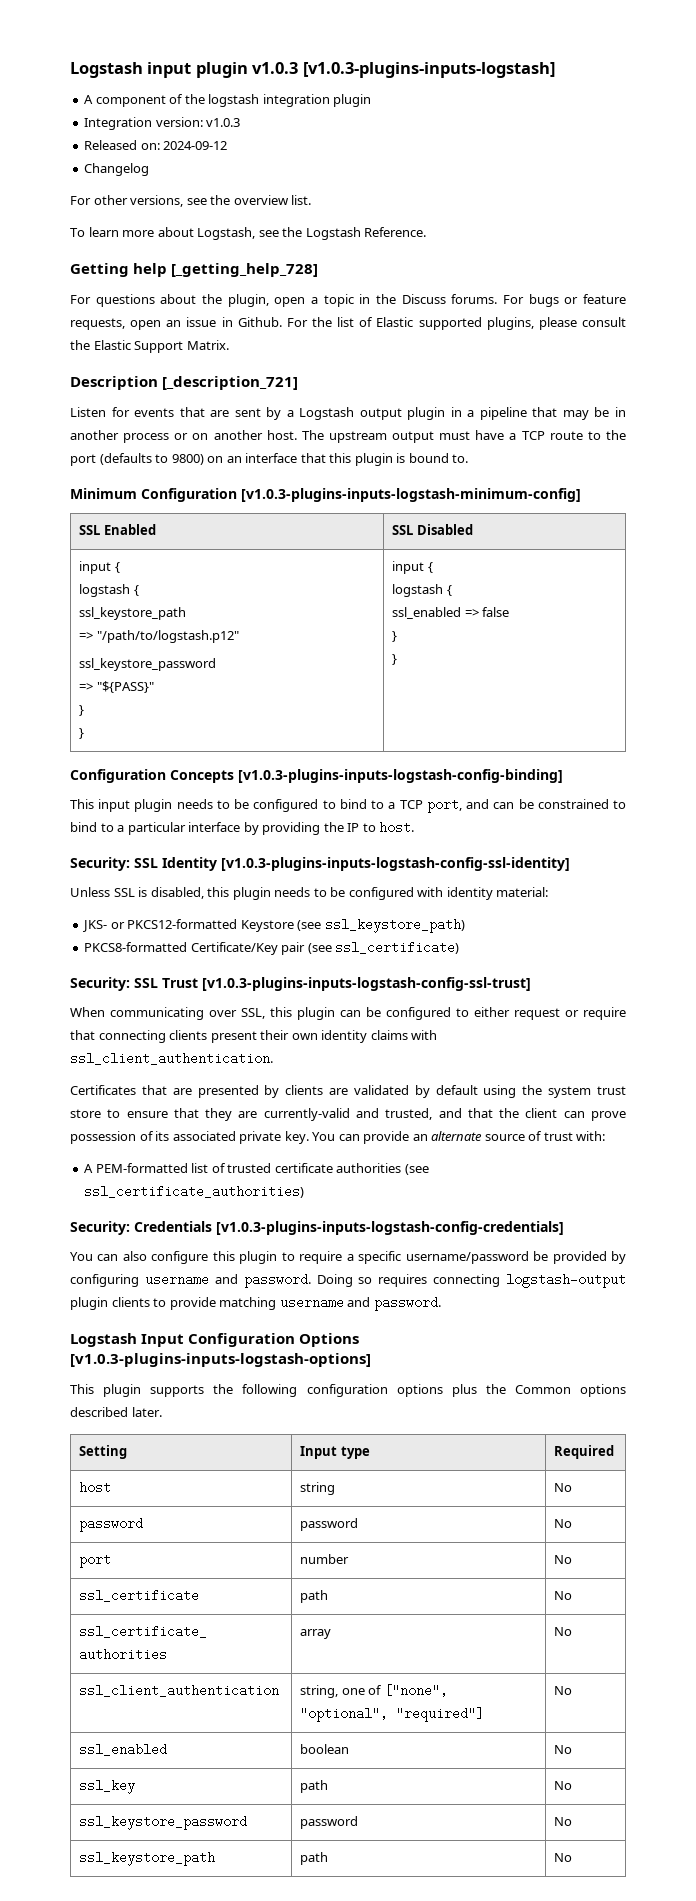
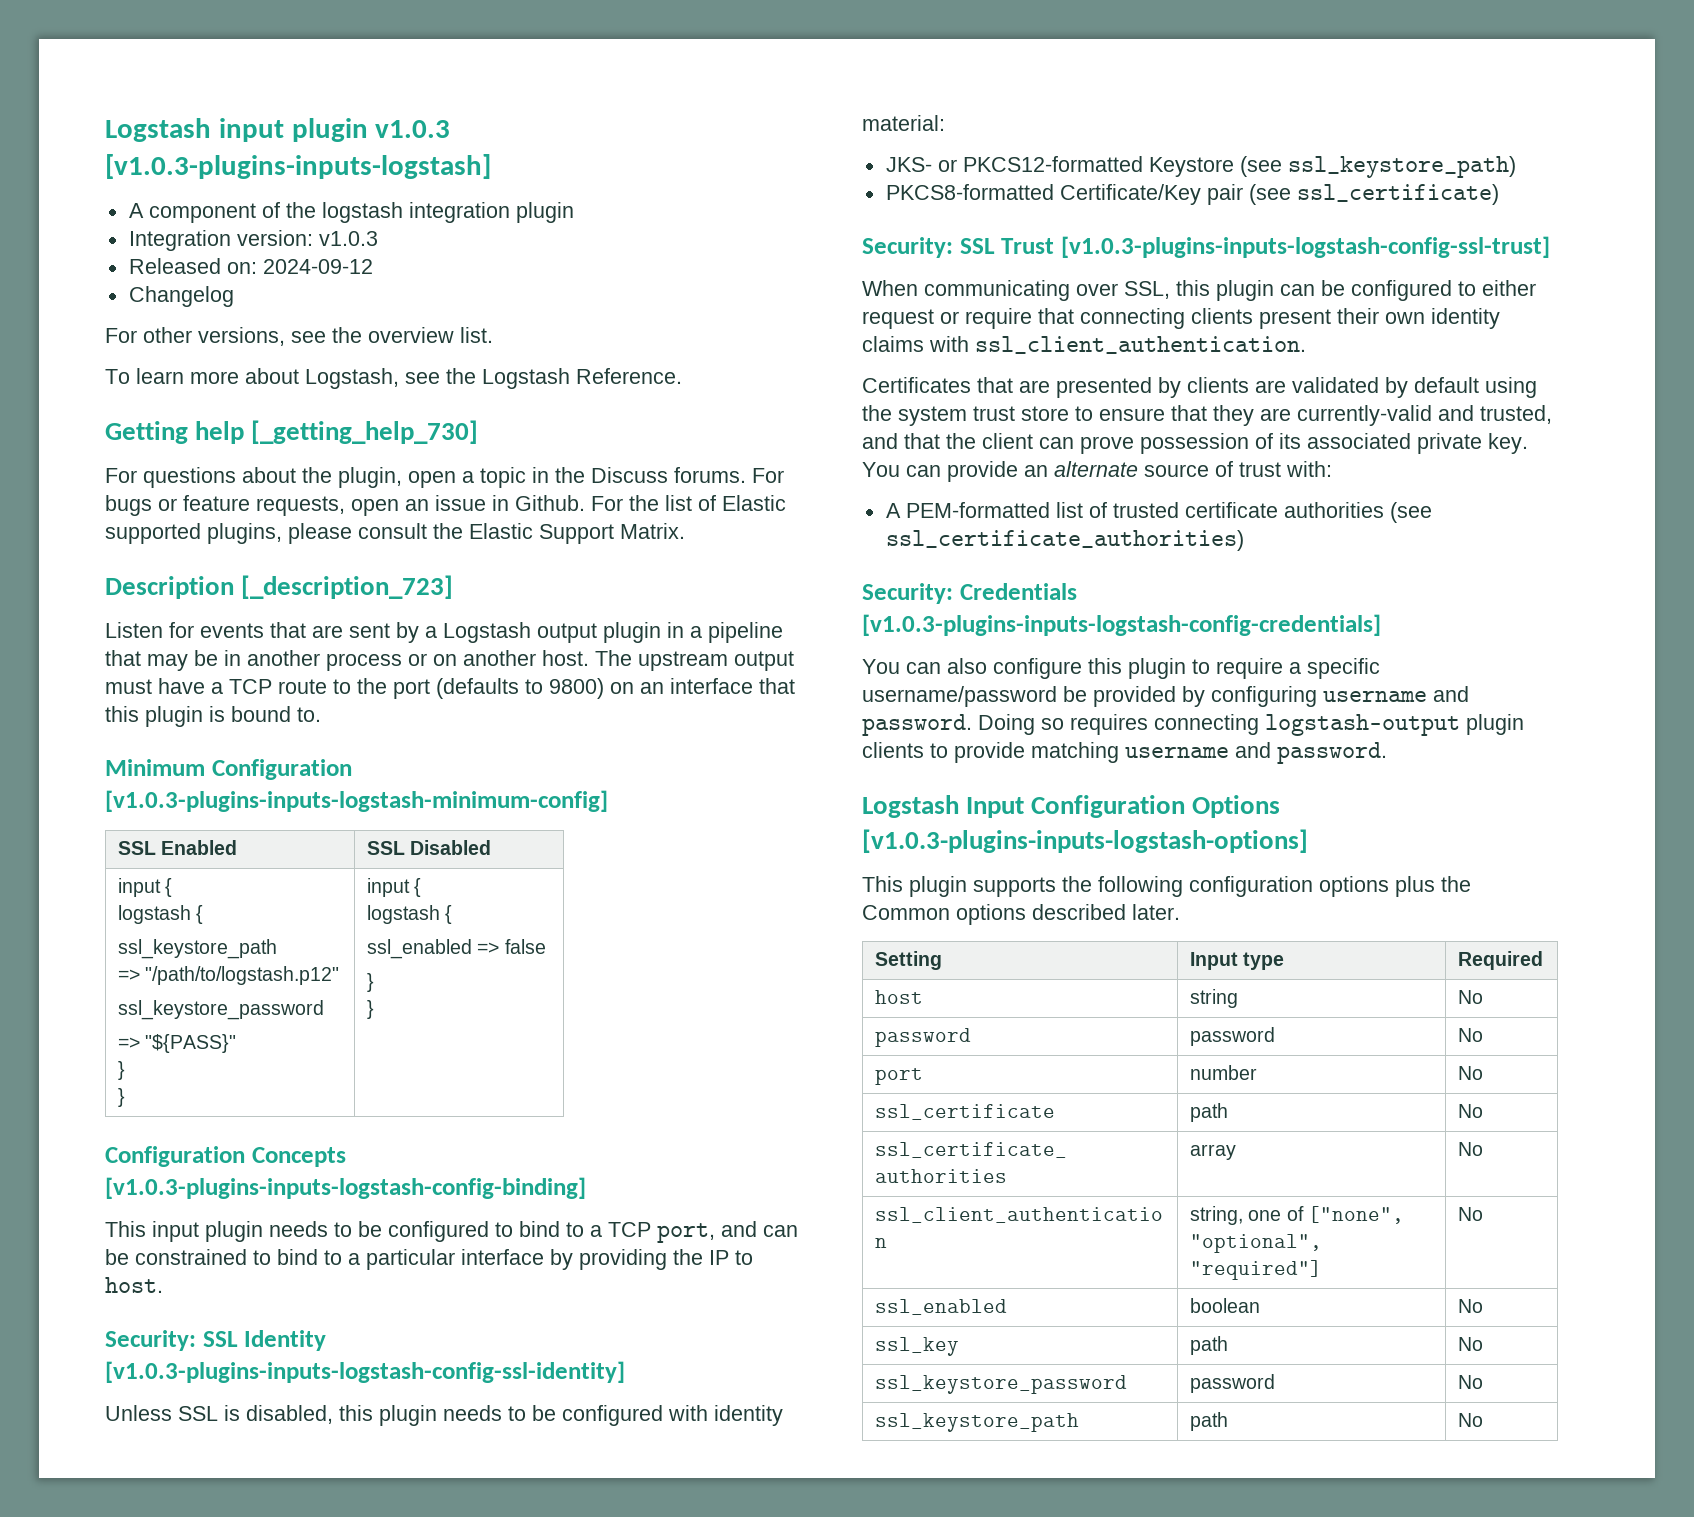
- Getting help [_getting_help_728]
+ Getting help [_getting_help_730]
- Description [_description_721]
+ Description [_description_723]

